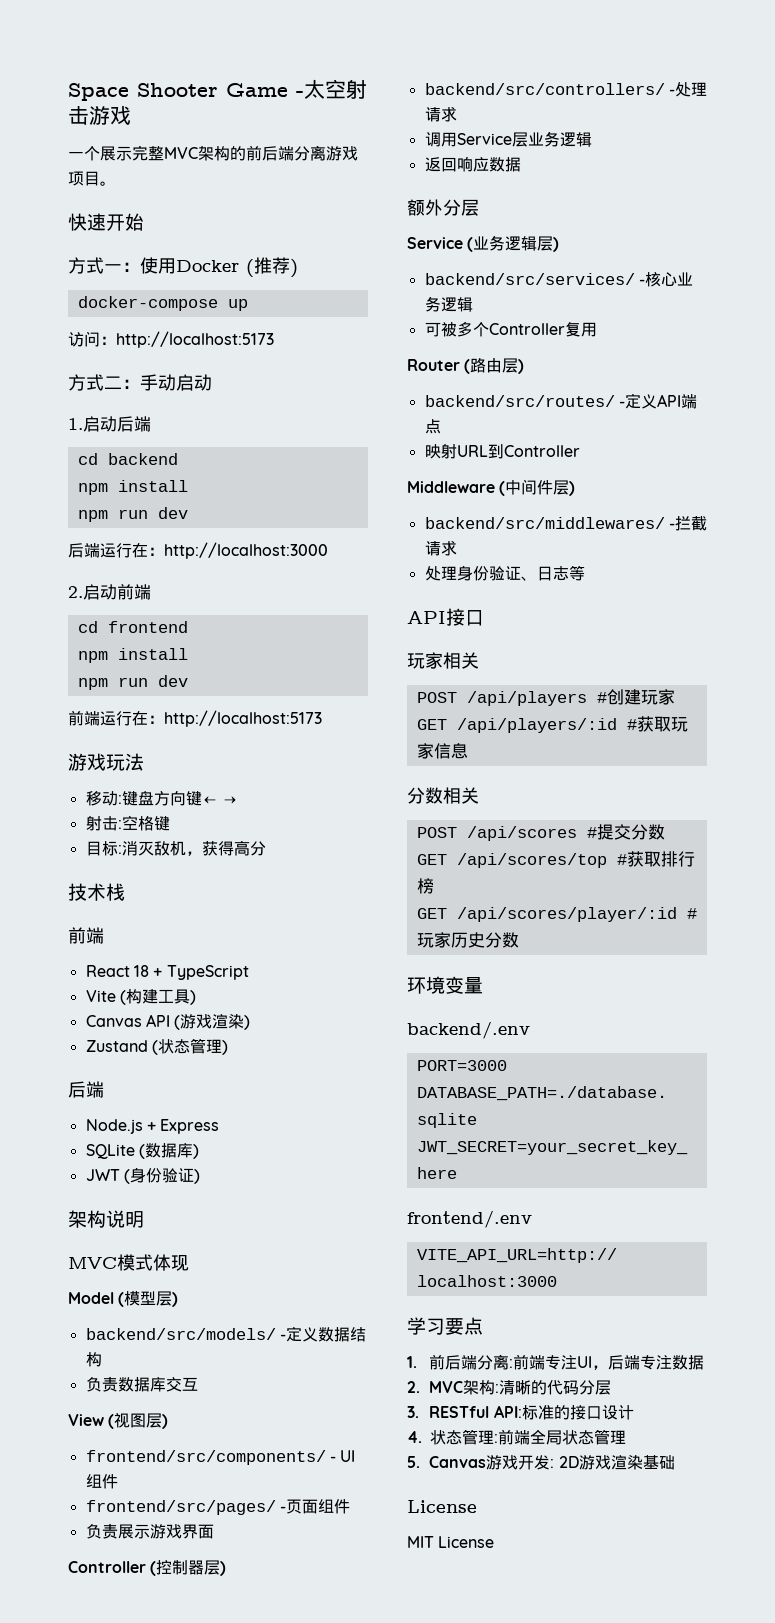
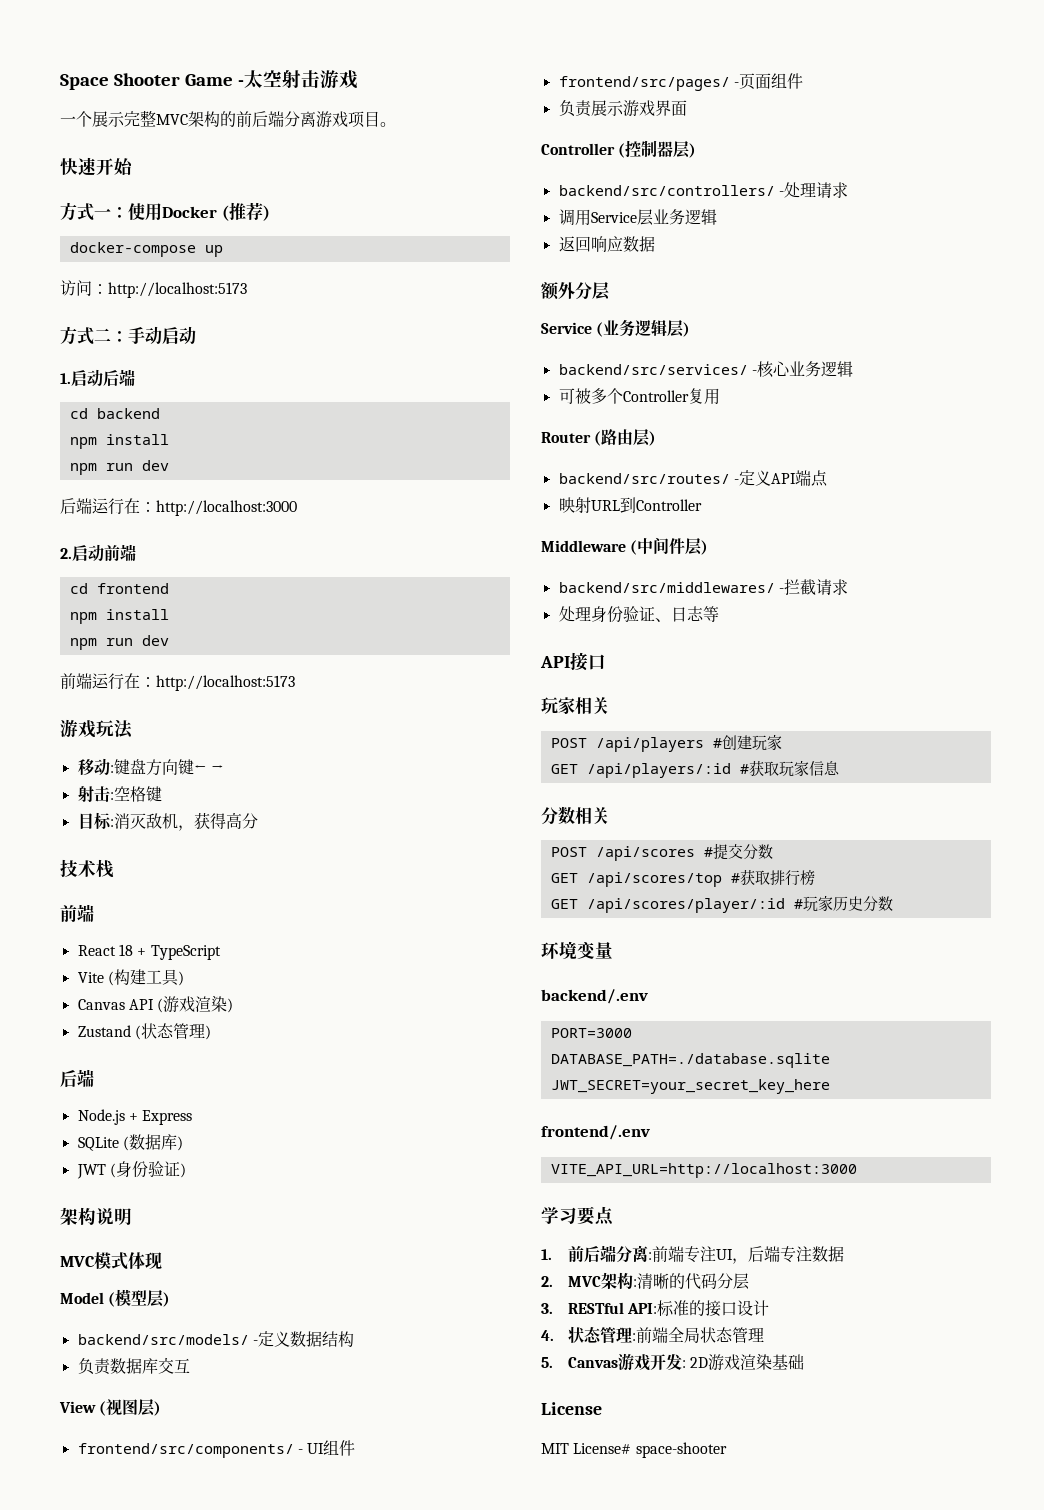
- MIT License
+ MIT License# space-shooter

